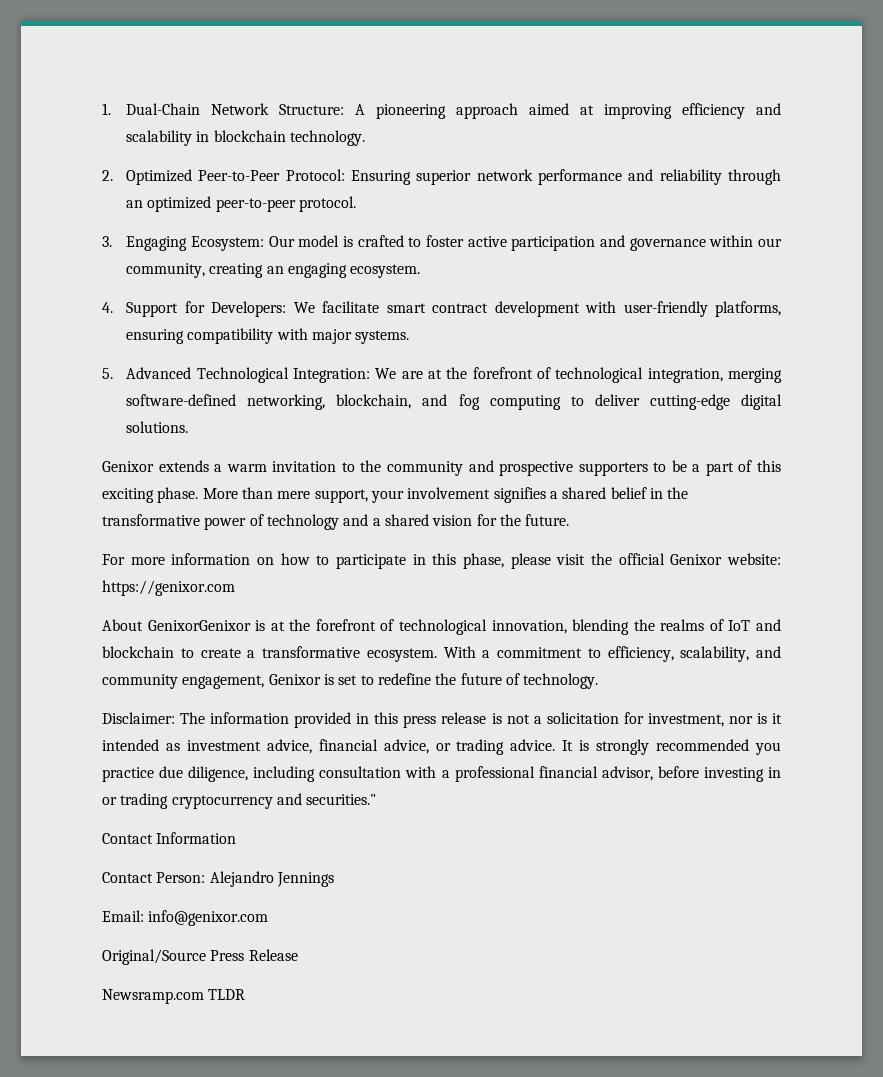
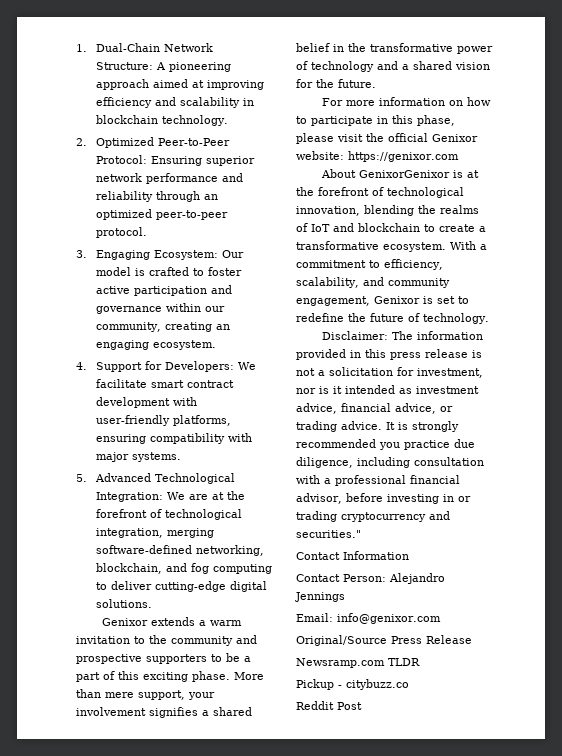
+ Pickup - citybuzz.co
+ Reddit Post

